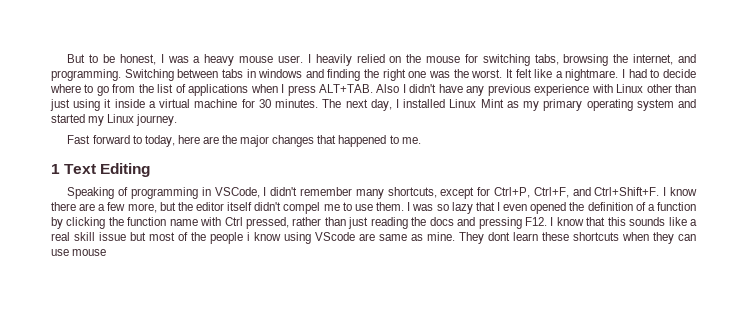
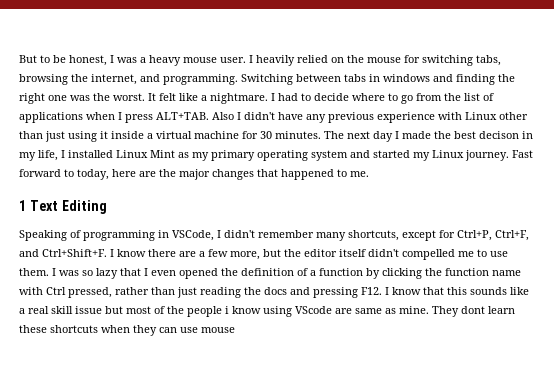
- The next day, I installed Linux Mint as my primary operating system and started my Linux journey.
- Fast forward to today, here are the major changes that happened to me.
+ The next day I made the best decison in my life, I installed Linux Mint as my primary operating system and started my Linux journey. Fast forward to today, here are the major changes that happened to me.
- I know there are a few more, but the editor itself didn't compel me to use them.
+ I know there are a few more, but the editor itself didn't compelled me to use them.

